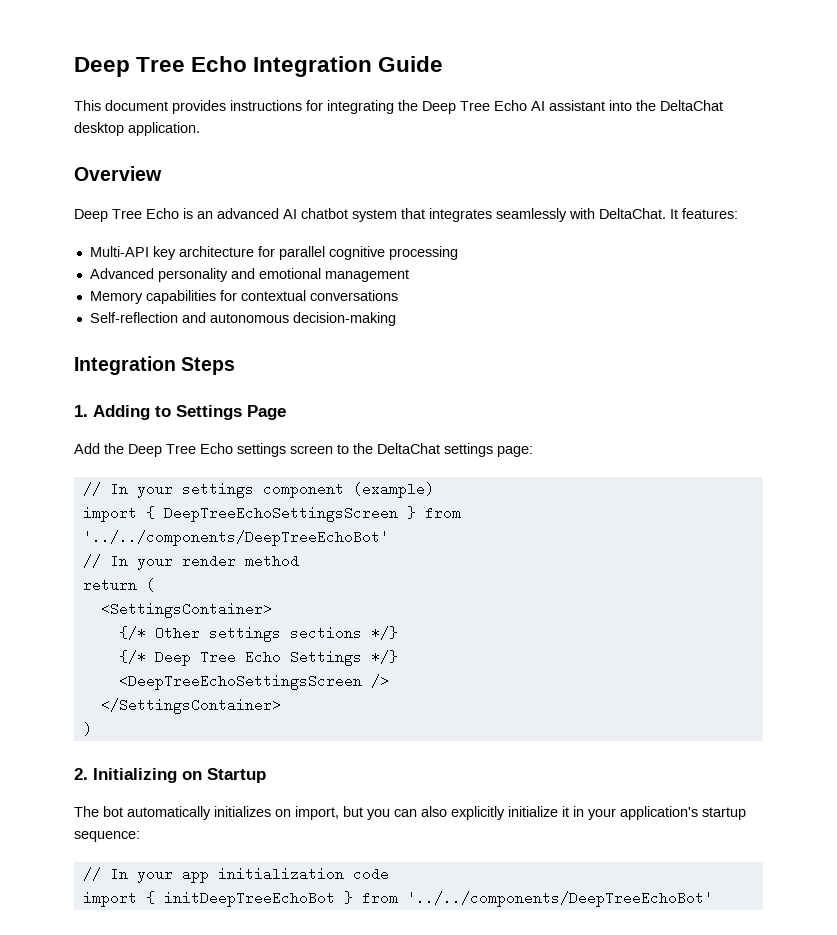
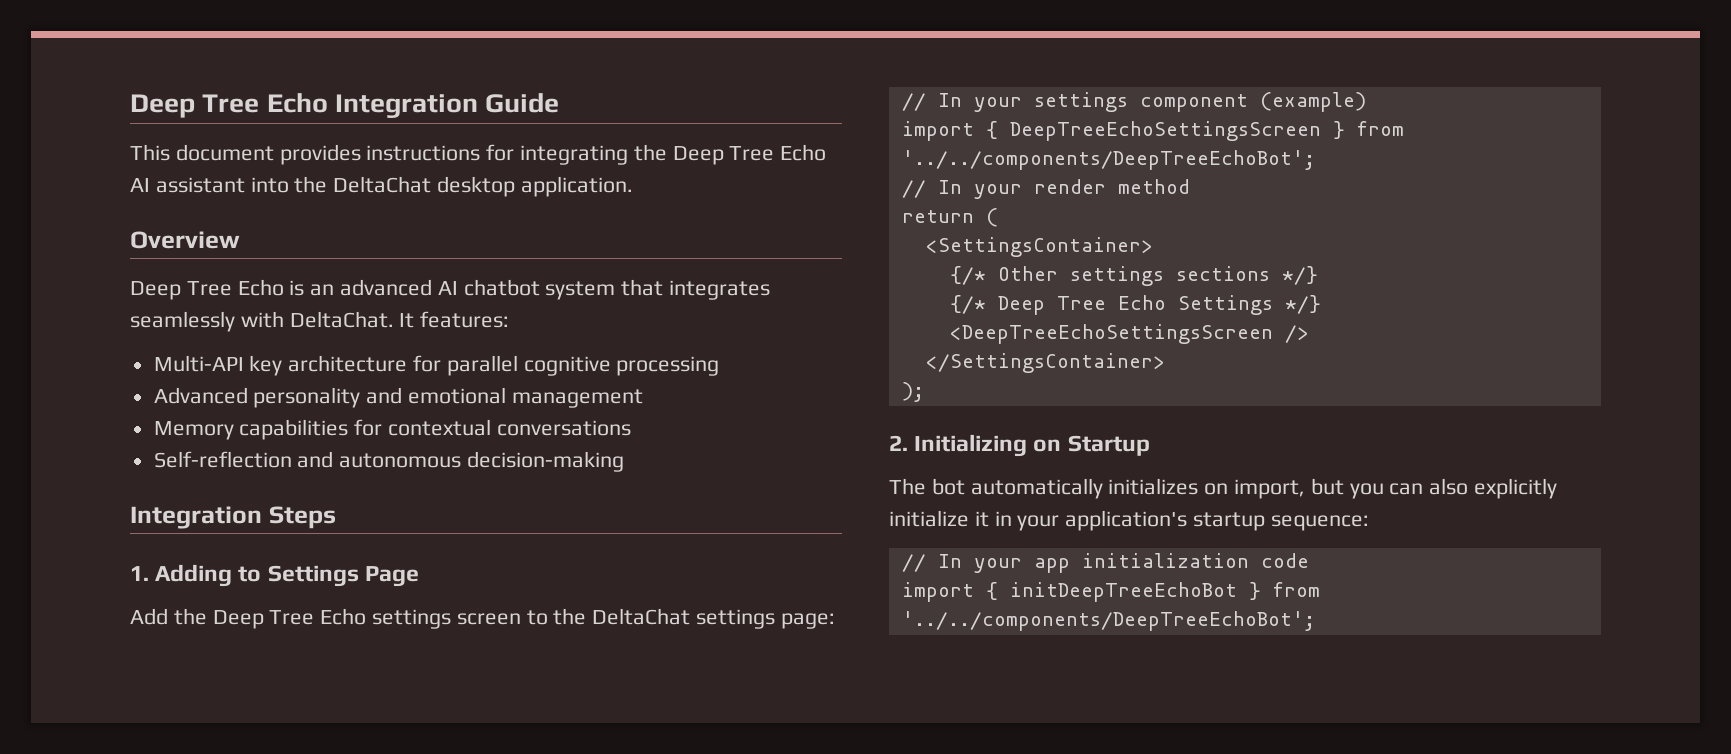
- import { DeepTreeEchoSettingsScreen } from '../../components/DeepTreeEchoBot'
+ import { DeepTreeEchoSettingsScreen } from '../../components/DeepTreeEchoBot';
- )
+ );
- import { initDeepTreeEchoBot } from '../../components/DeepTreeEchoBot'
+ import { initDeepTreeEchoBot } from '../../components/DeepTreeEchoBot';

